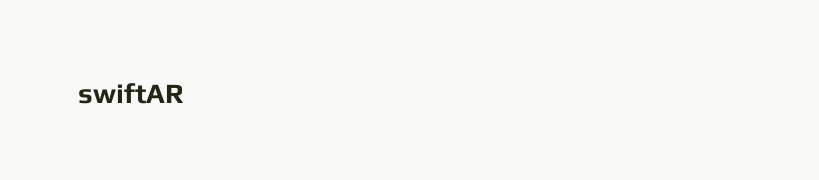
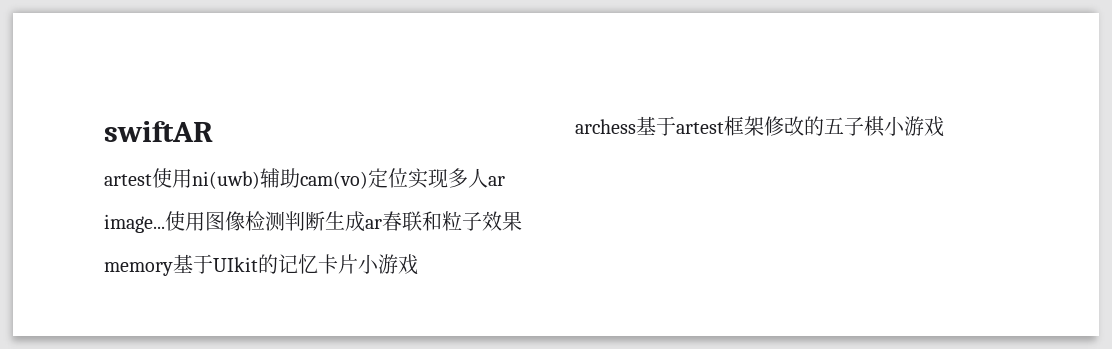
+ artest使用ni(uwb)辅助cam(vo)定位实现多人ar
+ image...使用图像检测判断生成ar春联和粒子效果
+ memory基于UIkit的记忆卡片小游戏
+ archess基于artest框架修改的五子棋小游戏

